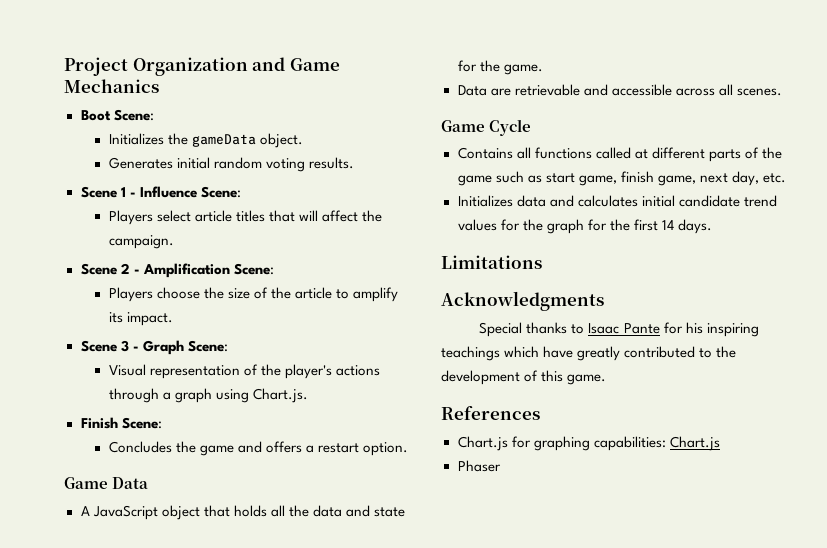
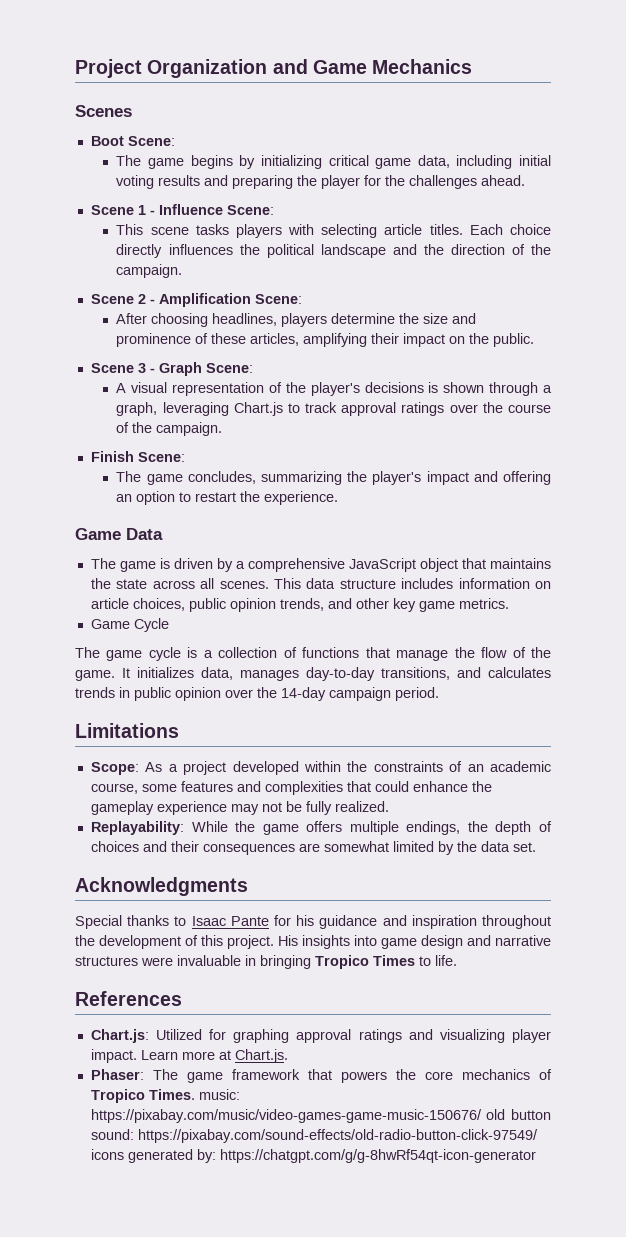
+ Scenes
- Initializes the gameData object.
- Generates initial random voting results.
+ The game begins by initializing critical game data, including initial voting results and preparing the player for the challenges ahead.
- Players select article titles that will affect the campaign.
+ This scene tasks players with selecting article titles. Each choice directly influences the political landscape and the direction of the campaign.
- Players choose the size of the article to amplify its impact.
+ After choosing headlines, players determine the size and prominence of these articles, amplifying their impact on the public.
- Visual representation of the player's actions through a graph using Chart.js.
+ A visual representation of the player's decisions is shown through a graph, leveraging Chart.js to track approval ratings over the course of the campaign.
  Finish Scene:
- Concludes the game and offers a restart option.
+ The game concludes, summarizing the player's impact and offering an option to restart the experience.
  Game Data
- A JavaScript object that holds all the data and state for the game.
- Data are retrievable and accessible across all scenes.
+ The game is driven by a comprehensive JavaScript object that maintains the state across all scenes. This data structure includes information on article choices, public opinion trends, and other key game metrics.
  Game Cycle
- Contains all functions called at different parts of the game such as start game, finish game, next day, etc.
- Initializes data and calculates initial candidate trend values for the graph for the first 14 days.
+ The game cycle is a collection of functions that manage the flow of the game. It initializes data, manages day-to-day transitions, and calculates trends in public opinion over the 14-day campaign period.
  Limitations
+ Scope: As a project developed within the constraints of an academic course, some features and complexities that could enhance the gameplay experience may not be fully realized.
+ Replayability: While the game offers multiple endings, the depth of choices and their consequences are somewhat limited by the data set.
- Special thanks to Isaac Pante for his inspiring teachings which have greatly contributed to the development of this game.
+ Special thanks to Isaac Pante for his guidance and inspiration throughout the development of this project. His insights into game design and narrative structures were invaluable in bringing Tropico Times to life.
  References
- Chart.js for graphing capabilities: Chart.js
- Phaser
+ Chart.js: Utilized for graphing approval ratings and visualizing player impact. Learn more at Chart.js.
+ Phaser: The game framework that powers the core mechanics of Tropico Times. music: https://pixabay.com/music/video-games-game-music-150676/ old button sound: https://pixabay.com/sound-effects/old-radio-button-click-97549/ icons generated by: https://chatgpt.com/g/g-8hwRf54qt-icon-generator

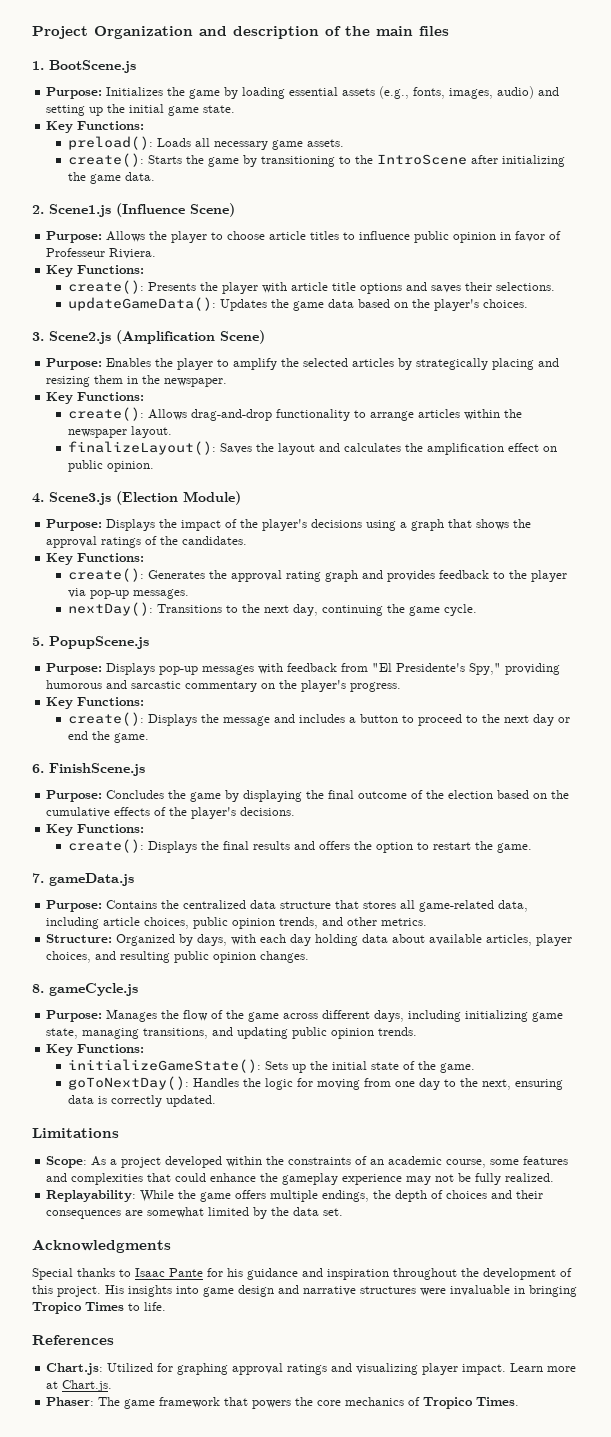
- Project Organization and Game Mechanics
- Scenes
- Boot Scene:
- The game begins by initializing critical game data, including initial voting results and preparing the player for the challenges ahead.
- Scene 1 - Influence Scene:
- This scene tasks players with selecting article titles. Each choice directly influences the political landscape and the direction of the campaign.
- Scene 2 - Amplification Scene:
- After choosing headlines, players determine the size and prominence of these articles, amplifying their impact on the public.
- Scene 3 - Graph Scene:
- A visual representation of the player's decisions is shown through a graph, leveraging Chart.js to track approval ratings over the course of the campaign.
- Finish Scene:
- The game concludes, summarizing the player's impact and offering an option to restart the experience.
- Game Data
- The game is driven by a comprehensive JavaScript object that maintains the state across all scenes. This data structure includes information on article choices, public opinion trends, and other key game metrics.
+ Project Organization and description of the main files
+ 1. BootScene.js
+ Purpose: Initializes the game by loading essential assets (e.g., fonts, images, audio) and setting up the initial game state.
+ Key Functions:
+ preload(): Loads all necessary game assets.
+ create(): Starts the game by transitioning to the IntroScene after initializing the game data.
+ 2. Scene1.js (Influence Scene)
+ Purpose: Allows the player to choose article titles to influence public opinion in favor of Professeur Riviera.
+ Key Functions:
+ create(): Presents the player with article title options and saves their selections.
+ updateGameData(): Updates the game data based on the player's choices.
+ 3. Scene2.js (Amplification Scene)
+ Purpose: Enables the player to amplify the selected articles by strategically placing and resizing them in the newspaper.
+ Key Functions:
+ create(): Allows drag-and-drop functionality to arrange articles within the newspaper layout.
+ finalizeLayout(): Saves the layout and calculates the amplification effect on public opinion.
+ 4. Scene3.js (Election Module)
+ Purpose: Displays the impact of the player's decisions using a graph that shows the approval ratings of the candidates.
+ Key Functions:
+ create(): Generates the approval rating graph and provides feedback to the player via pop-up messages.
+ nextDay(): Transitions to the next day, continuing the game cycle.
+ 5. PopupScene.js
+ Purpose: Displays pop-up messages with feedback from "El Presidente's Spy," providing humorous and sarcastic commentary on the player's progress.
+ Key Functions:
+ create(): Displays the message and includes a button to proceed to the next day or end the game.
+ 6. FinishScene.js
+ Purpose: Concludes the game by displaying the final outcome of the election based on the cumulative effects of the player's decisions.
+ Key Functions:
+ create(): Displays the final results and offers the option to restart the game.
+ 7. gameData.js
+ Purpose: Contains the centralized data structure that stores all game-related data, including article choices, public opinion trends, and other metrics.
- Game Cycle
- The game cycle is a collection of functions that manage the flow of the game. It initializes data, manages day-to-day transitions, and calculates trends in public opinion over the 14-day campaign period.
+ Structure: Organized by days, with each day holding data about available articles, player choices, and resulting public opinion changes.
+ 8. gameCycle.js
+ Purpose: Manages the flow of the game across different days, including initializing game state, managing transitions, and updating public opinion trends.
+ Key Functions:
+ initializeGameState(): Sets up the initial state of the game.
+ goToNextDay(): Handles the logic for moving from one day to the next, ensuring data is correctly updated.
- Phaser: The game framework that powers the core mechanics of Tropico Times. music: https://pixabay.com/music/video-games-game-music-150676/ old button sound: https://pixabay.com/sound-effects/old-radio-button-click-97549/ icons generated by: https://chatgpt.com/g/g-8hwRf54qt-icon-generator
+ Phaser: The game framework that powers the core mechanics of Tropico Times.

